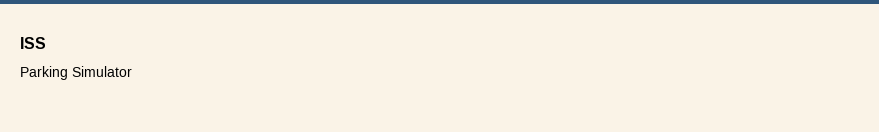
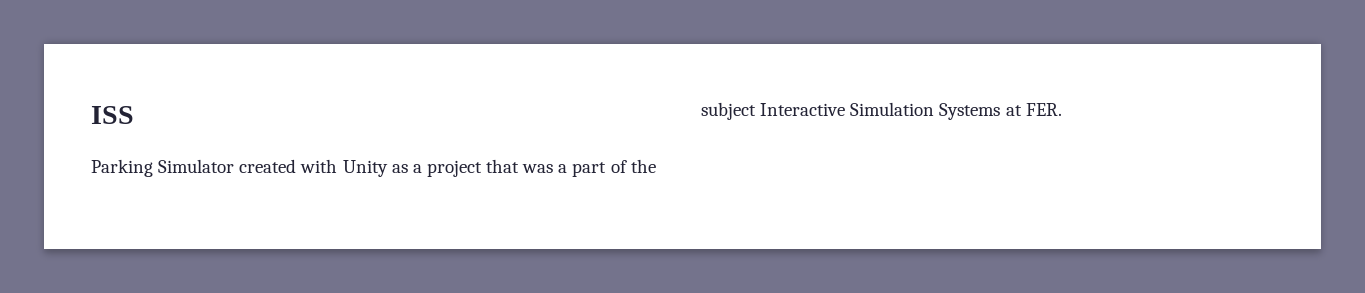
- Parking Simulator
+ Parking Simulator created with Unity as a project that was a part of the subject Interactive Simulation Systems at FER.

